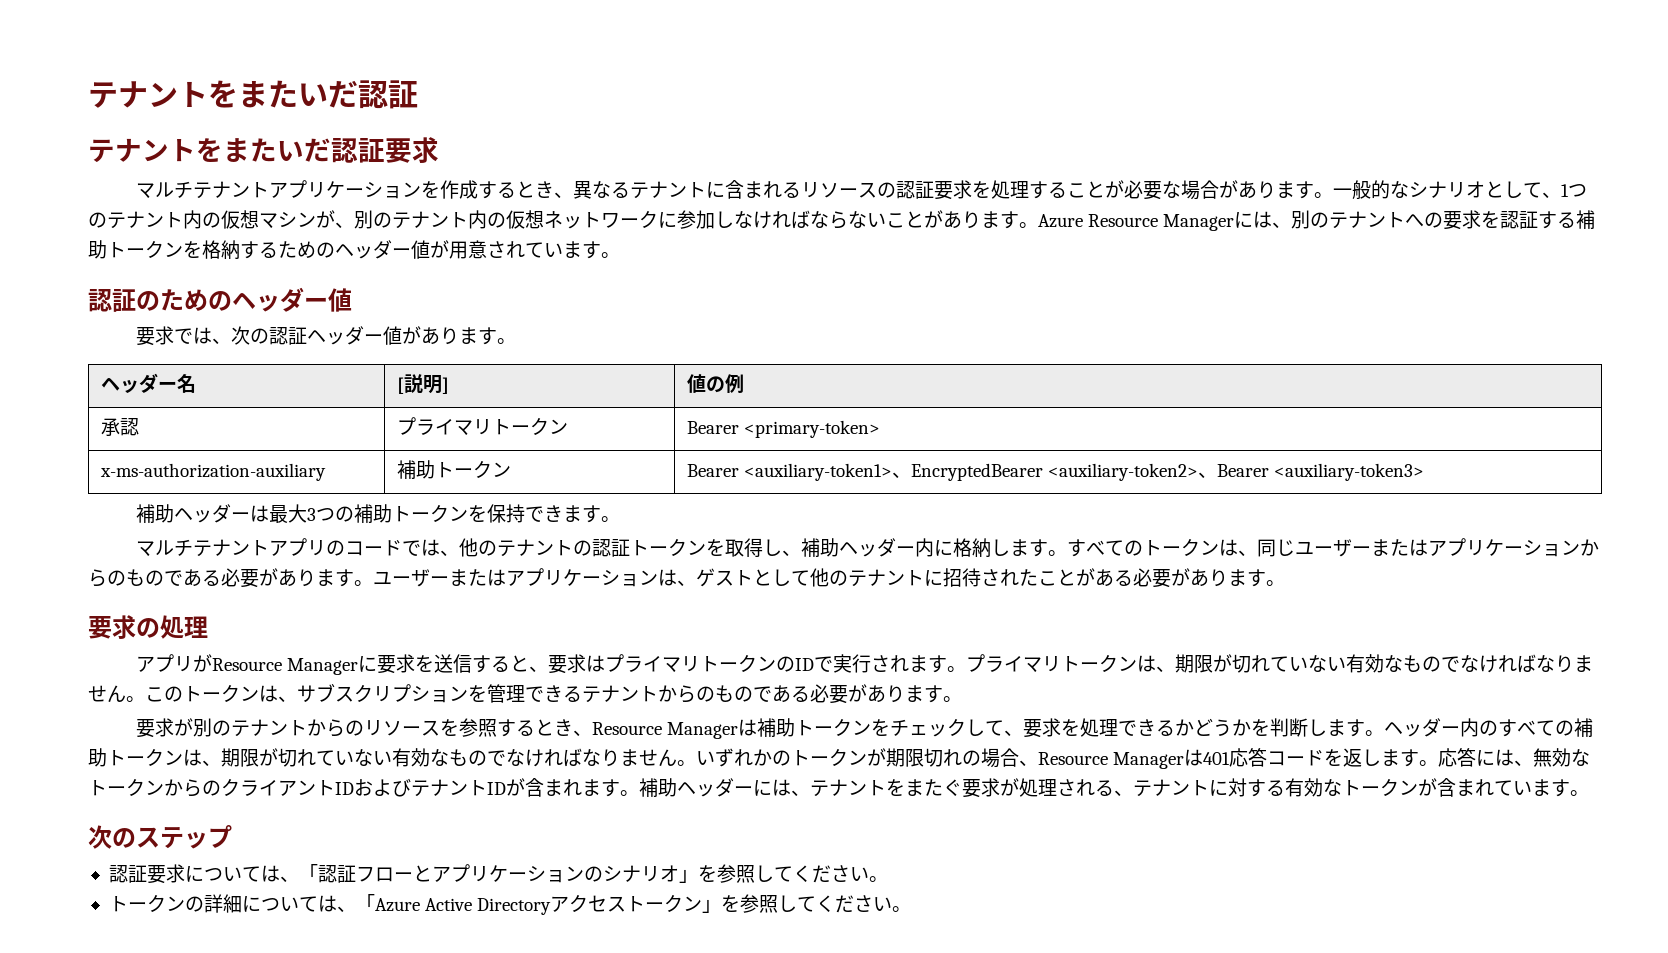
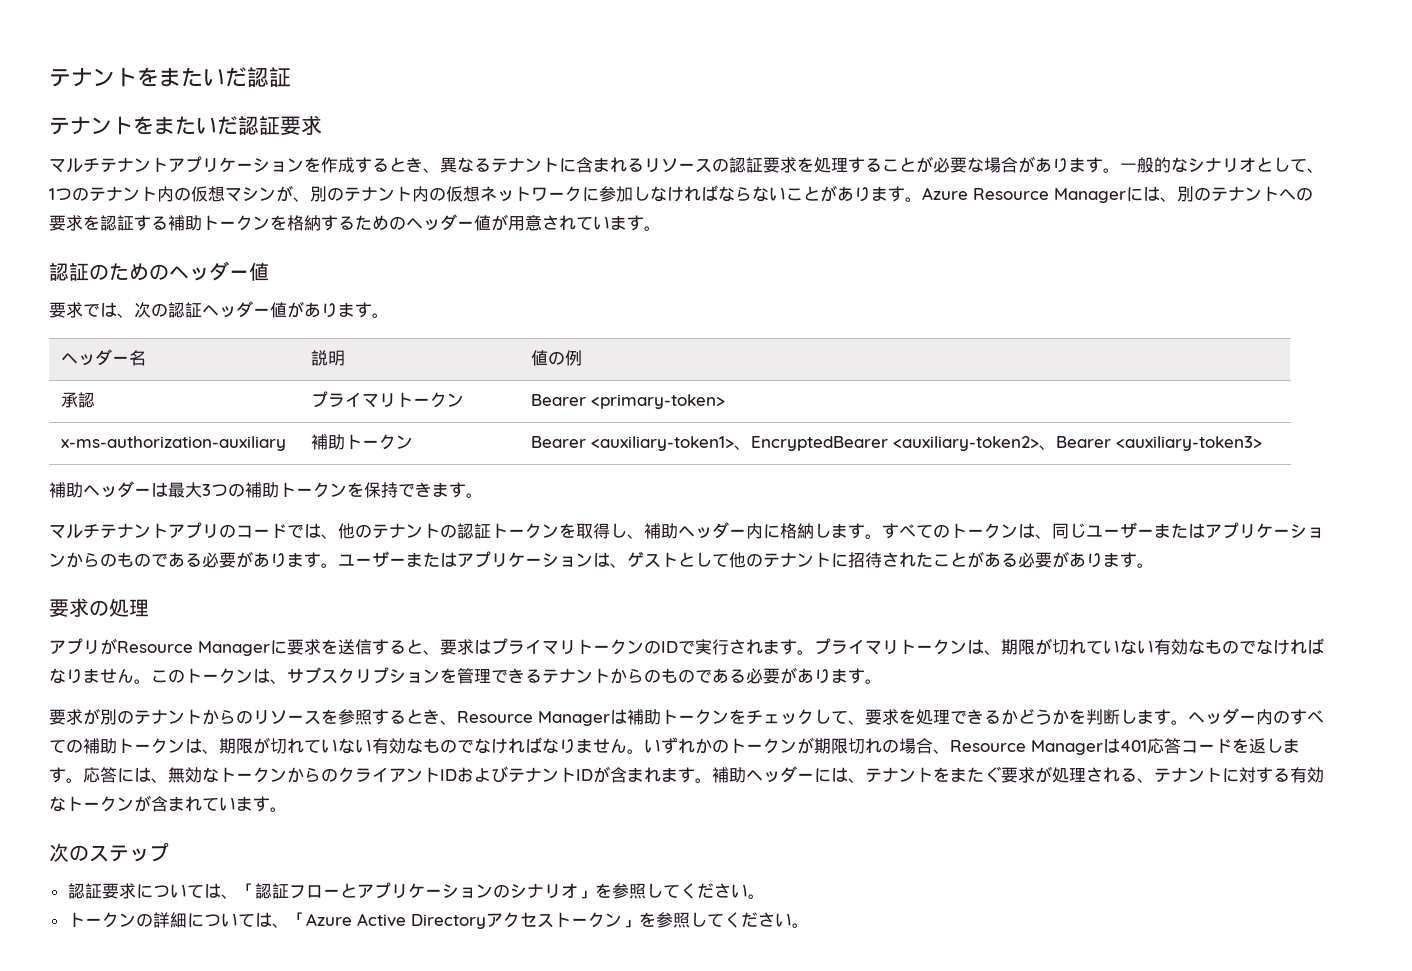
- ヘッダー名 | [説明] | 値の例
+ ヘッダー名 | 説明 | 値の例

